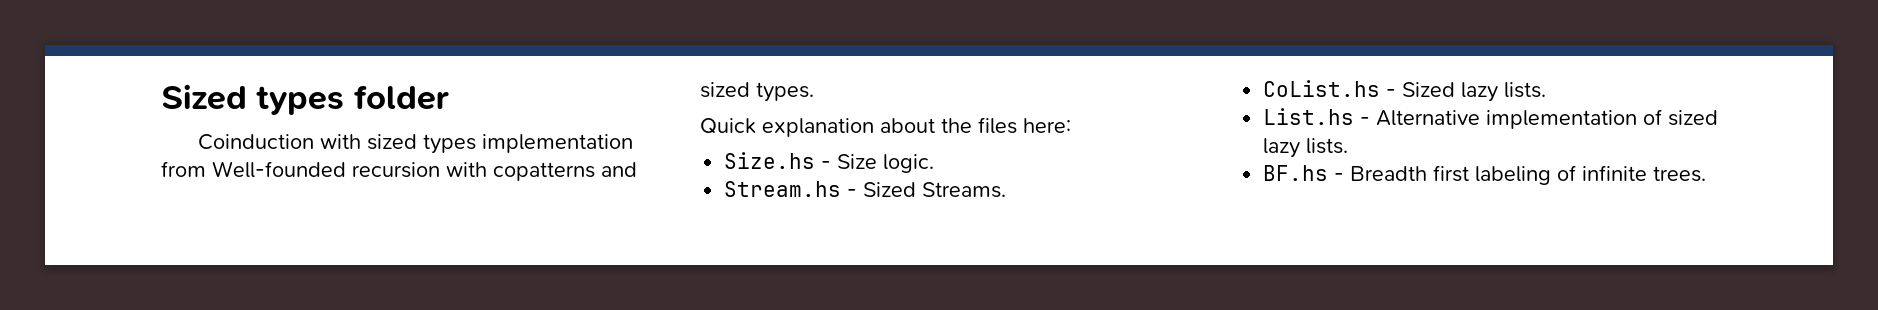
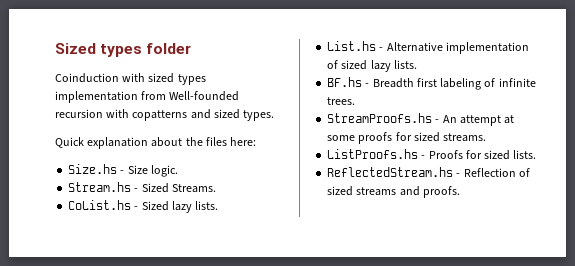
+ StreamProofs.hs - An attempt at some proofs for sized streams.
+ ListProofs.hs - Proofs for sized lists.
+ ReflectedStream.hs - Reflection of sized streams and proofs.

